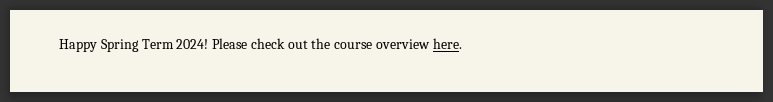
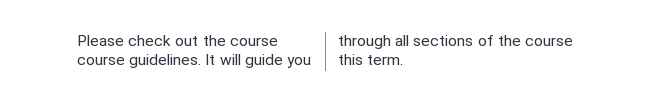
- Happy Spring Term 2024! Please check out the course overview here.
+ Please check out the course course guidelines. It will guide you through all sections of the course this term.

